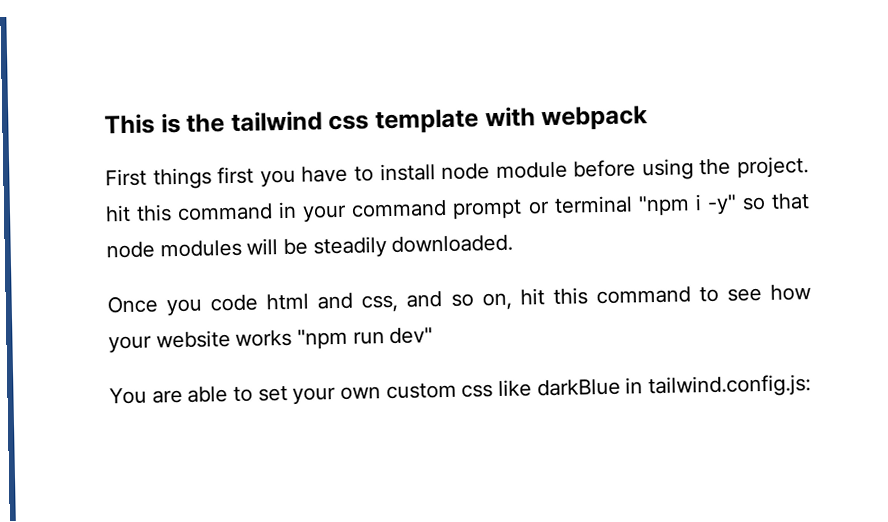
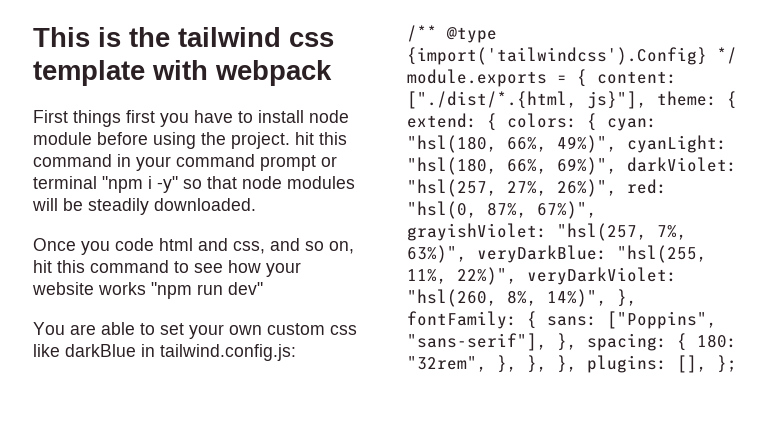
+ /** @type {import('tailwindcss').Config} */ module.exports = { content: ["./dist/*.{html, js}"], theme: { extend: { colors: { cyan: "hsl(180, 66%, 49%)", cyanLight: "hsl(180, 66%, 69%)", darkViolet: "hsl(257, 27%, 26%)", red: "hsl(0, 87%, 67%)", grayishViolet: "hsl(257, 7%, 63%)", veryDarkBlue: "hsl(255, 11%, 22%)", veryDarkViolet: "hsl(260, 8%, 14%)", }, fontFamily: { sans: ["Poppins", "sans-serif"], }, spacing: { 180: "32rem", }, }, }, plugins: [], };

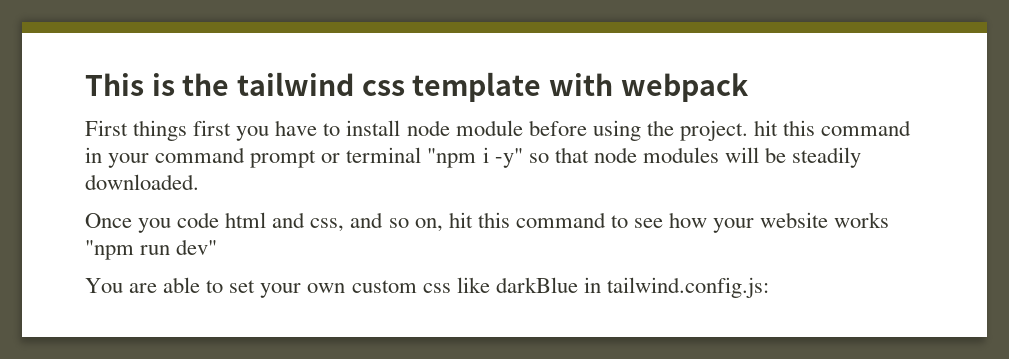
- /** @type {import('tailwindcss').Config} */ module.exports = { content: ["./dist/*.{html, js}"], theme: { extend: { colors: { cyan: "hsl(180, 66%, 49%)", cyanLight: "hsl(180, 66%, 69%)", darkViolet: "hsl(257, 27%, 26%)", red: "hsl(0, 87%, 67%)", grayishViolet: "hsl(257, 7%, 63%)", veryDarkBlue: "hsl(255, 11%, 22%)", veryDarkViolet: "hsl(260, 8%, 14%)", }, fontFamily: { sans: ["Poppins", "sans-serif"], }, spacing: { 180: "32rem", }, }, }, plugins: [], };

